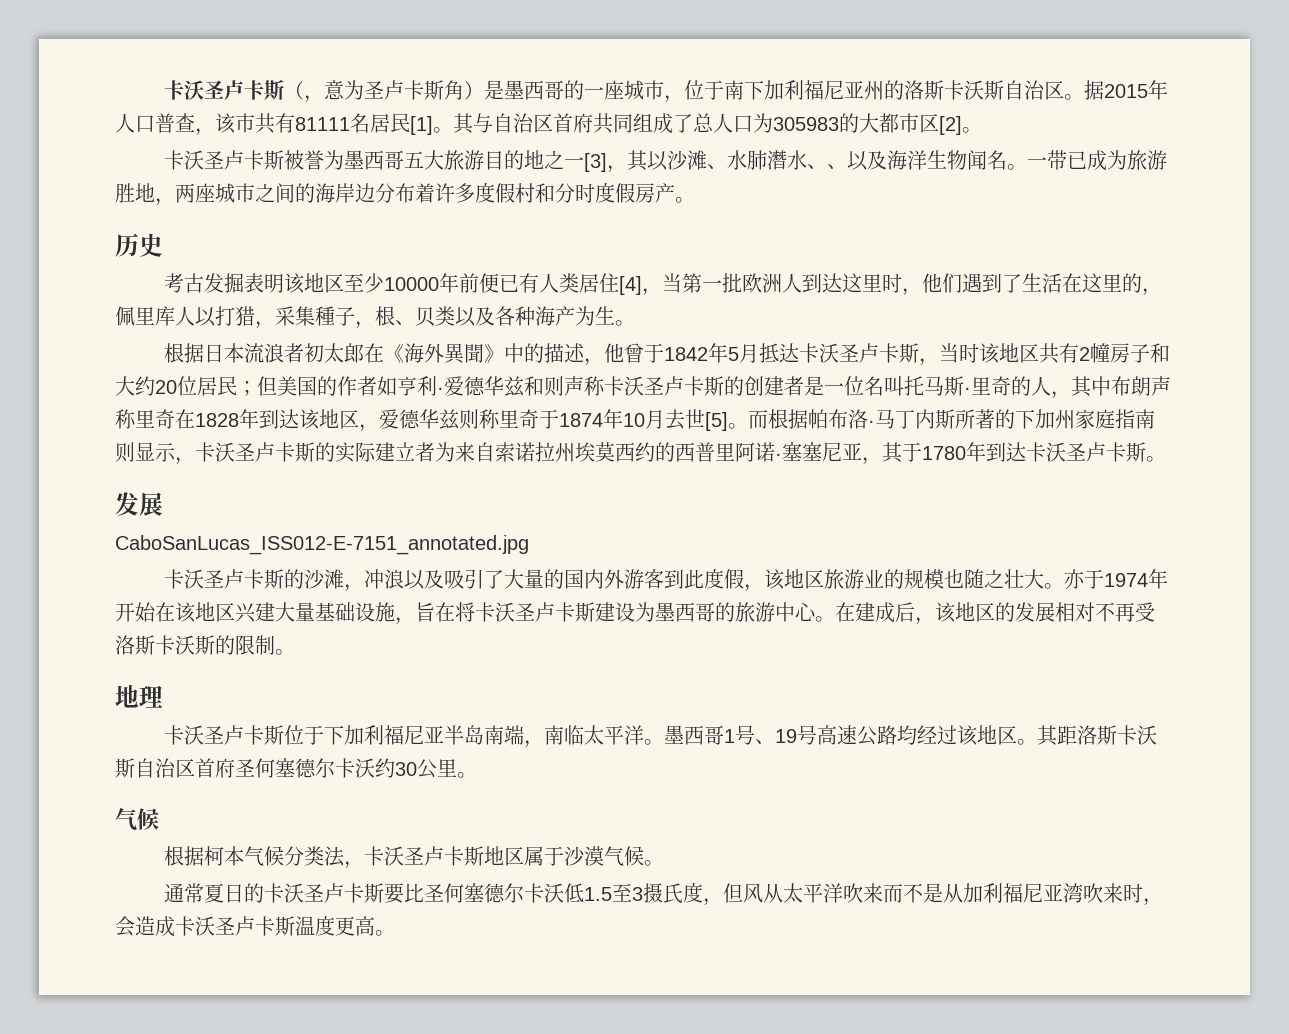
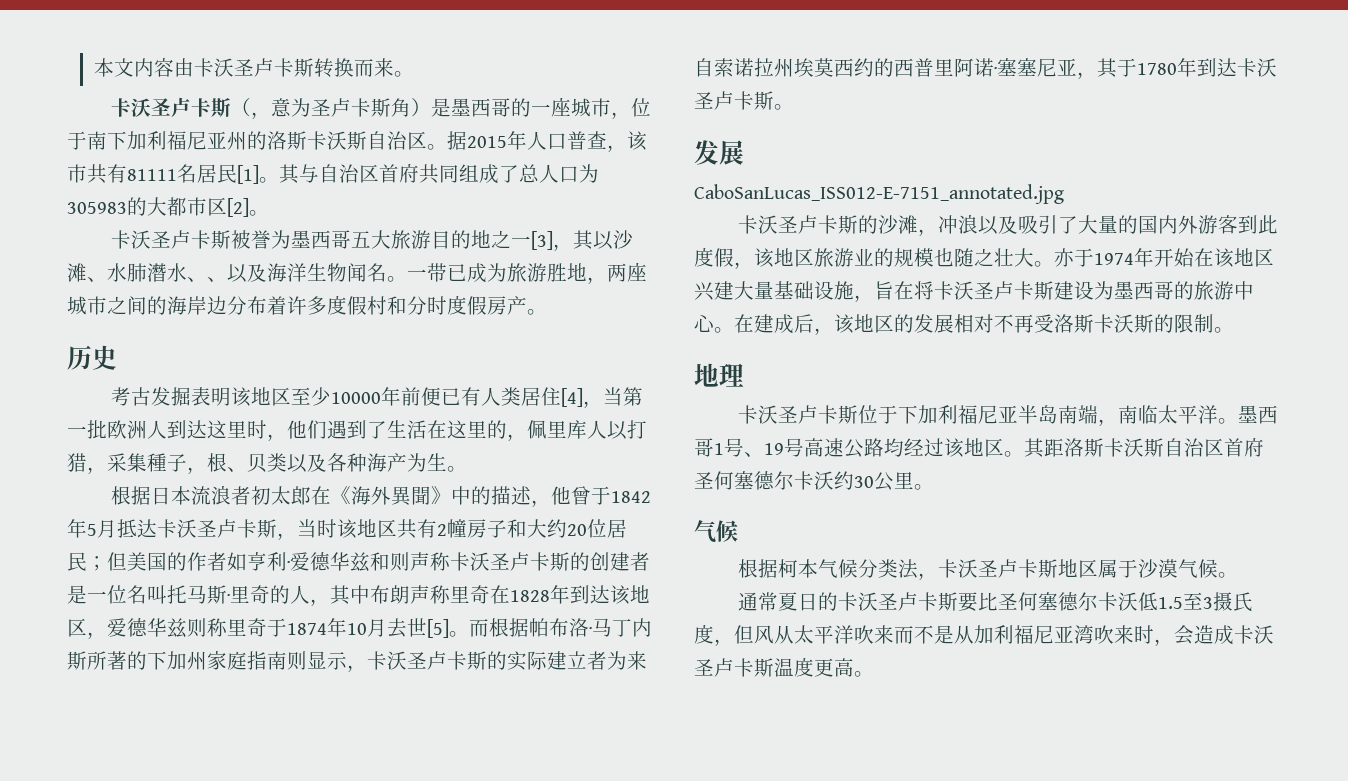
+ 本文内容由卡沃圣卢卡斯转换而来。

